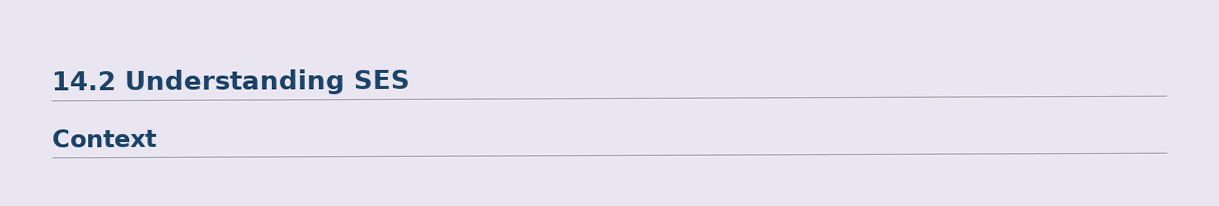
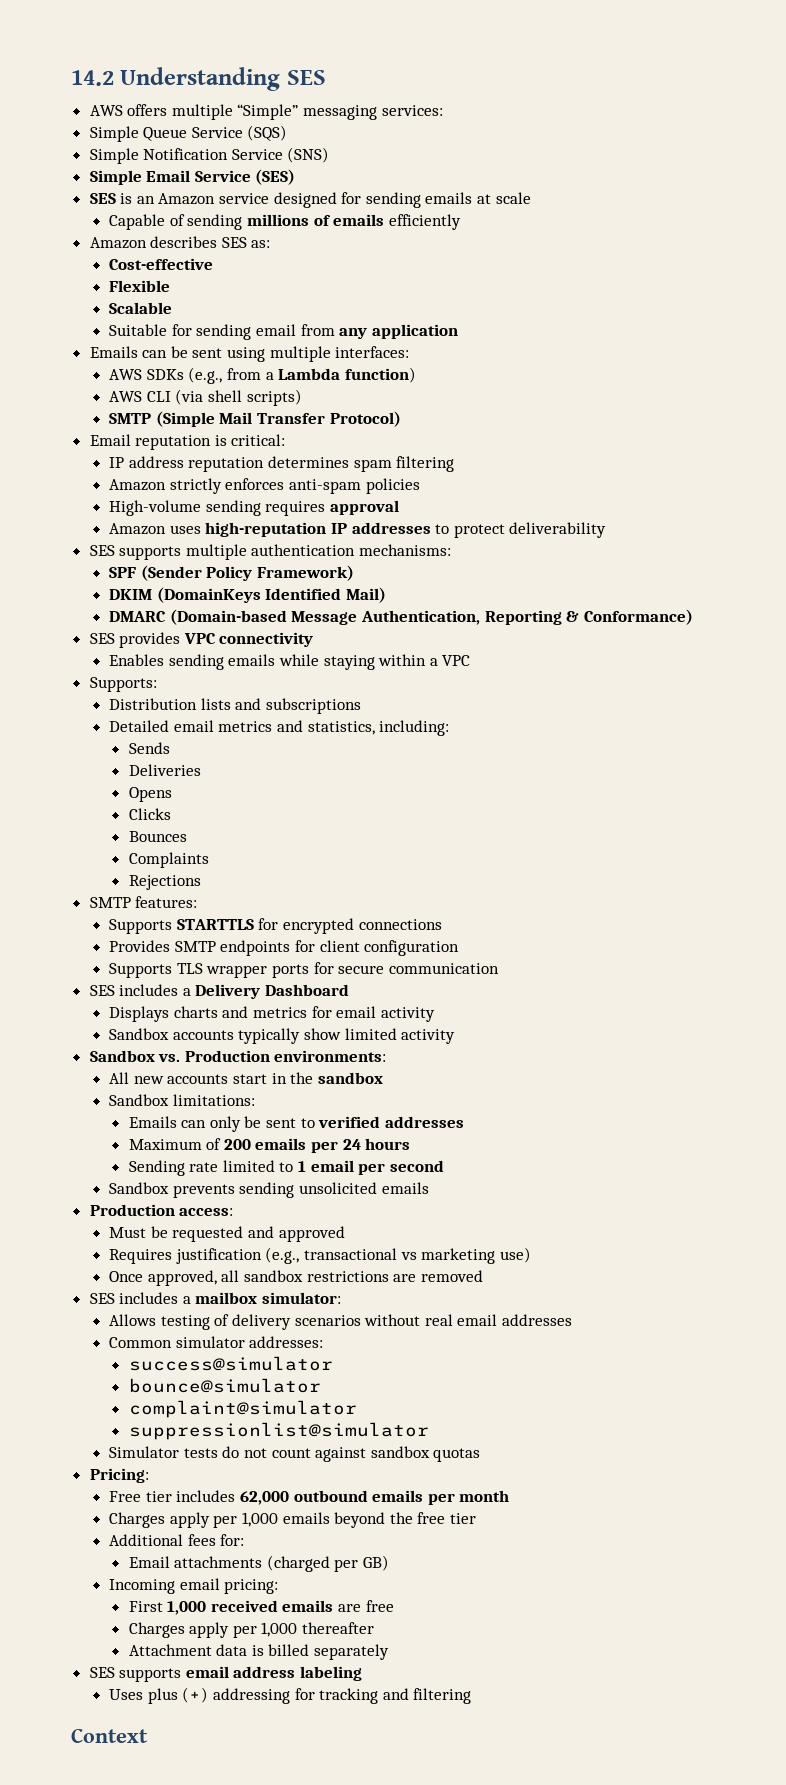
+ AWS offers multiple “Simple” messaging services:
+ Simple Queue Service (SQS)
+ Simple Notification Service (SNS)
+ Simple Email Service (SES)
+ SES is an Amazon service designed for sending emails at scale
+ Capable of sending millions of emails efficiently
+ Amazon describes SES as:
+ Cost-effective
+ Flexible
+ Scalable
+ Suitable for sending email from any application
+ Emails can be sent using multiple interfaces:
+ AWS SDKs (e.g., from a Lambda function)
+ AWS CLI (via shell scripts)
+ SMTP (Simple Mail Transfer Protocol)
+ Email reputation is critical:
+ IP address reputation determines spam filtering
+ Amazon strictly enforces anti-spam policies
+ High-volume sending requires approval
+ Amazon uses high-reputation IP addresses to protect deliverability
+ SES supports multiple authentication mechanisms:
+ SPF (Sender Policy Framework)
+ DKIM (DomainKeys Identified Mail)
+ DMARC (Domain-based Message Authentication, Reporting & Conformance)
+ SES provides VPC connectivity
+ Enables sending emails while staying within a VPC
+ Supports:
+ Distribution lists and subscriptions
+ Detailed email metrics and statistics, including:
+ Sends
+ Deliveries
+ Opens
+ Clicks
+ Bounces
+ Complaints
+ Rejections
+ SMTP features:
+ Supports STARTTLS for encrypted connections
+ Provides SMTP endpoints for client configuration
+ Supports TLS wrapper ports for secure communication
+ SES includes a Delivery Dashboard
+ Displays charts and metrics for email activity
+ Sandbox accounts typically show limited activity
+ Sandbox vs. Production environments:
+ All new accounts start in the sandbox
+ Sandbox limitations:
+ Emails can only be sent to verified addresses
+ Maximum of 200 emails per 24 hours
+ Sending rate limited to 1 email per second
+ Sandbox prevents sending unsolicited emails
+ Production access:
+ Must be requested and approved
+ Requires justification (e.g., transactional vs marketing use)
+ Once approved, all sandbox restrictions are removed
+ SES includes a mailbox simulator:
+ Allows testing of delivery scenarios without real email addresses
+ Common simulator addresses:
+ success@simulator
+ bounce@simulator
+ complaint@simulator
+ suppressionlist@simulator
+ Simulator tests do not count against sandbox quotas
+ Pricing:
+ Free tier includes 62,000 outbound emails per month
+ Charges apply per 1,000 emails beyond the free tier
+ Additional fees for:
+ Email attachments (charged per GB)
+ Incoming email pricing:
+ First 1,000 received emails are free
+ Charges apply per 1,000 thereafter
+ Attachment data is billed separately
+ SES supports email address labeling
+ Uses plus (+) addressing for tracking and filtering

